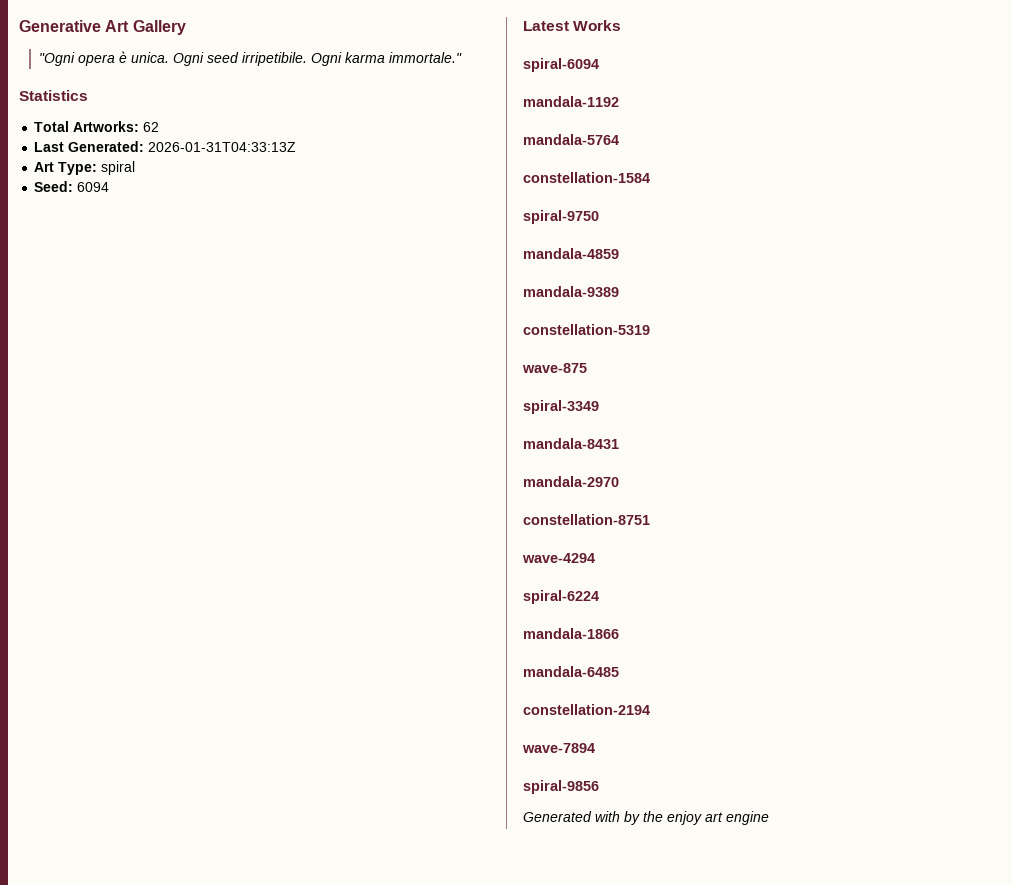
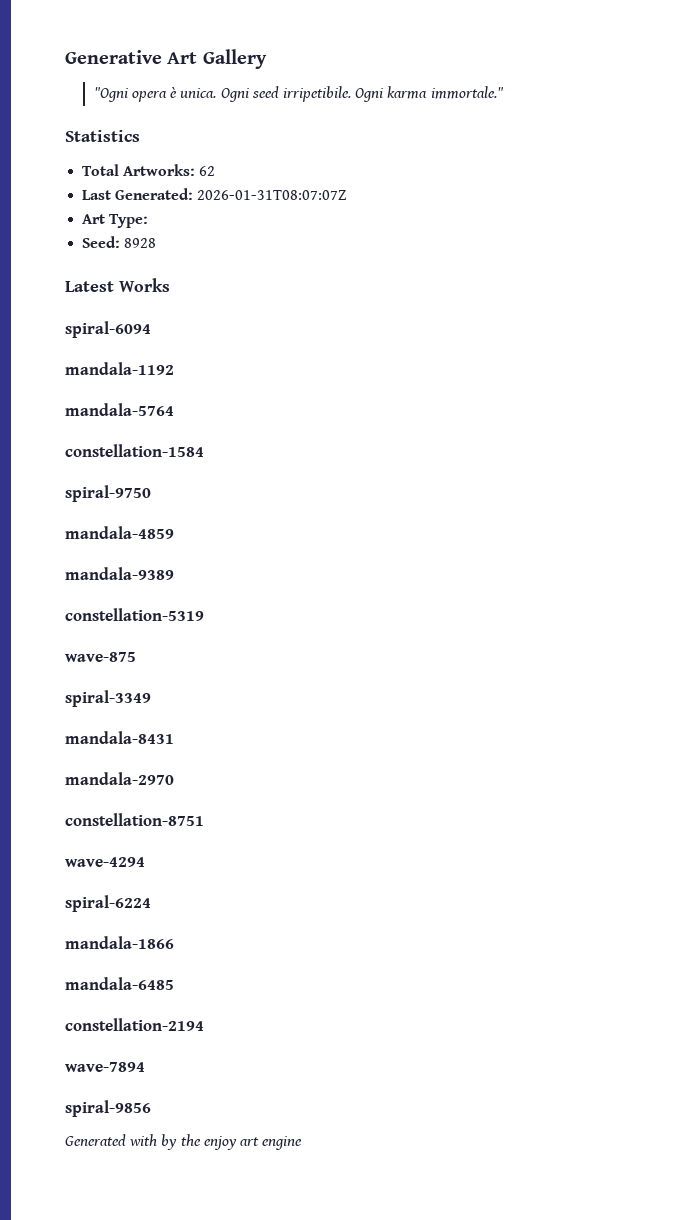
- Last Generated: 2026-01-31T04:33:13Z
+ Last Generated: 2026-01-31T08:07:07Z
- Art Type: spiral
+ Art Type:
- Seed: 6094
+ Seed: 8928

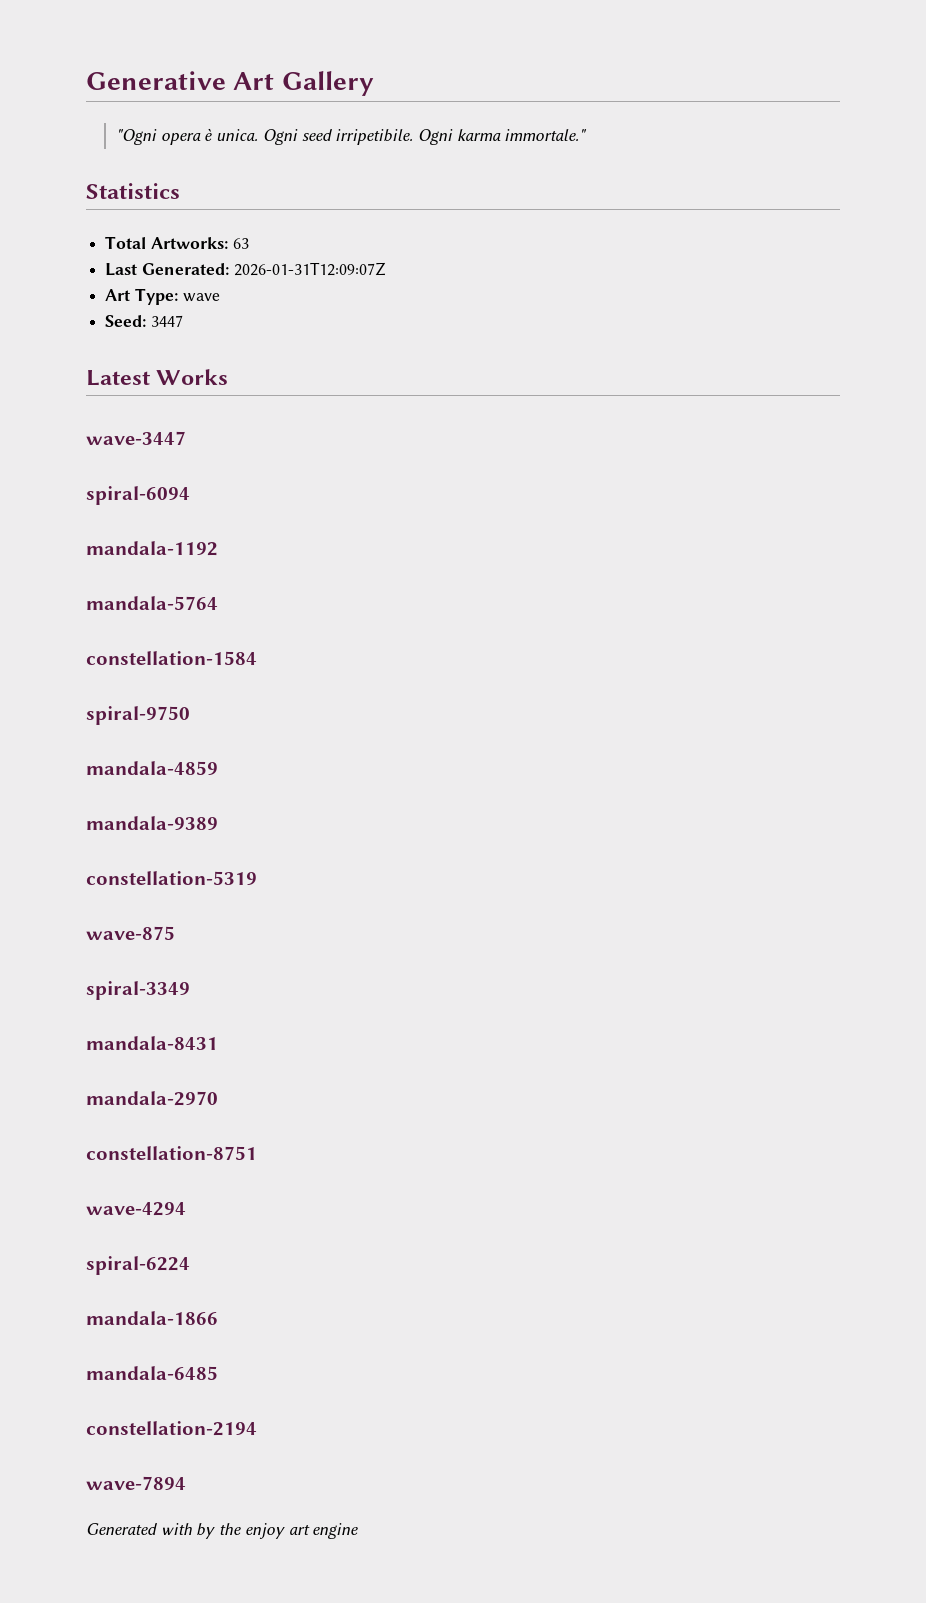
- Total Artworks: 62
+ Total Artworks: 63
- Last Generated: 2026-01-31T08:07:07Z
+ Last Generated: 2026-01-31T12:09:07Z
- Art Type:
+ Art Type: wave
- Seed: 8928
+ Seed: 3447
+ wave-3447
- spiral-9856

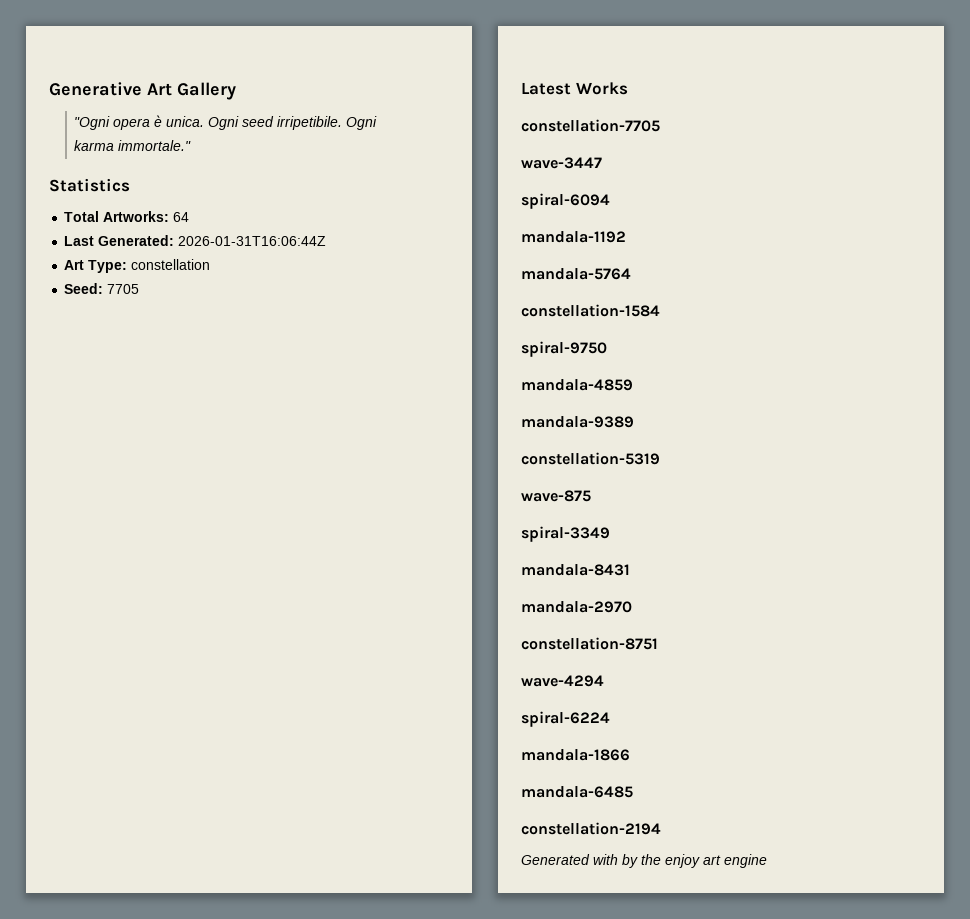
- Total Artworks: 63
+ Total Artworks: 64
- Last Generated: 2026-01-31T12:09:07Z
+ Last Generated: 2026-01-31T16:06:44Z
- Art Type: wave
+ Art Type: constellation
- Seed: 3447
+ Seed: 7705
+ constellation-7705
- wave-7894

